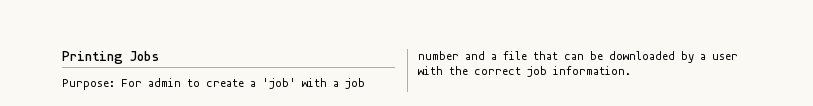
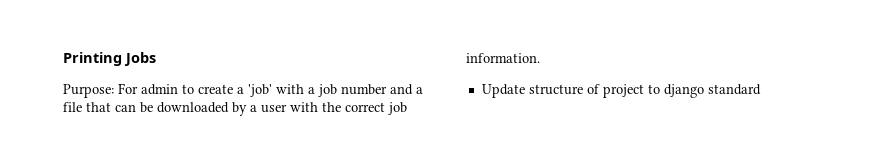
+ Update structure of project to django standard

